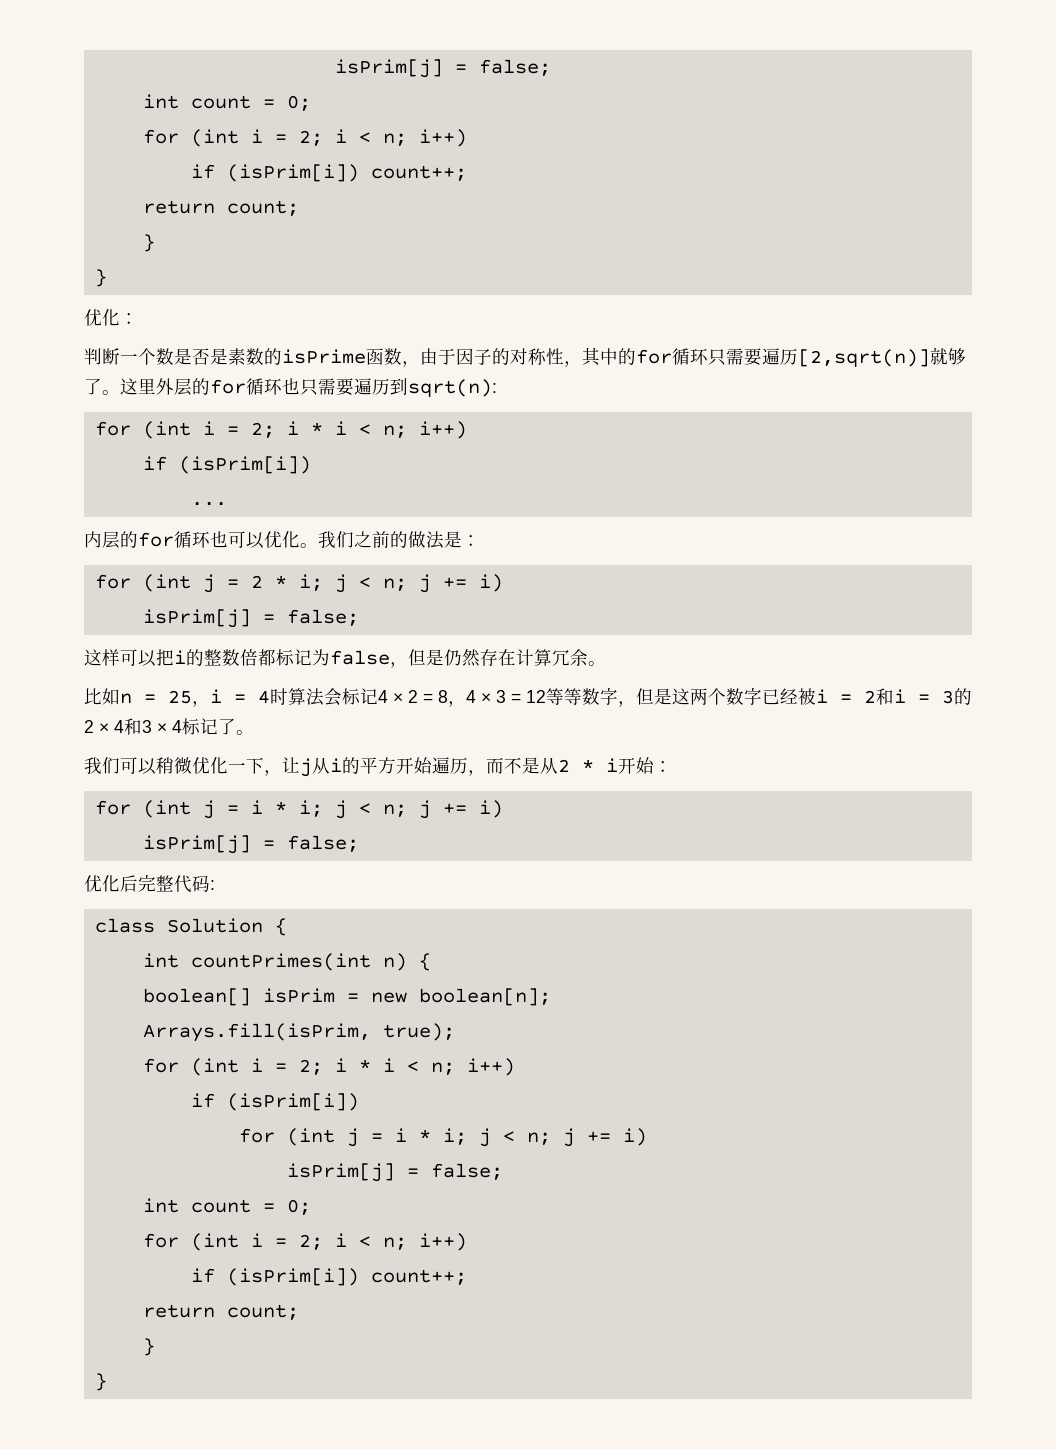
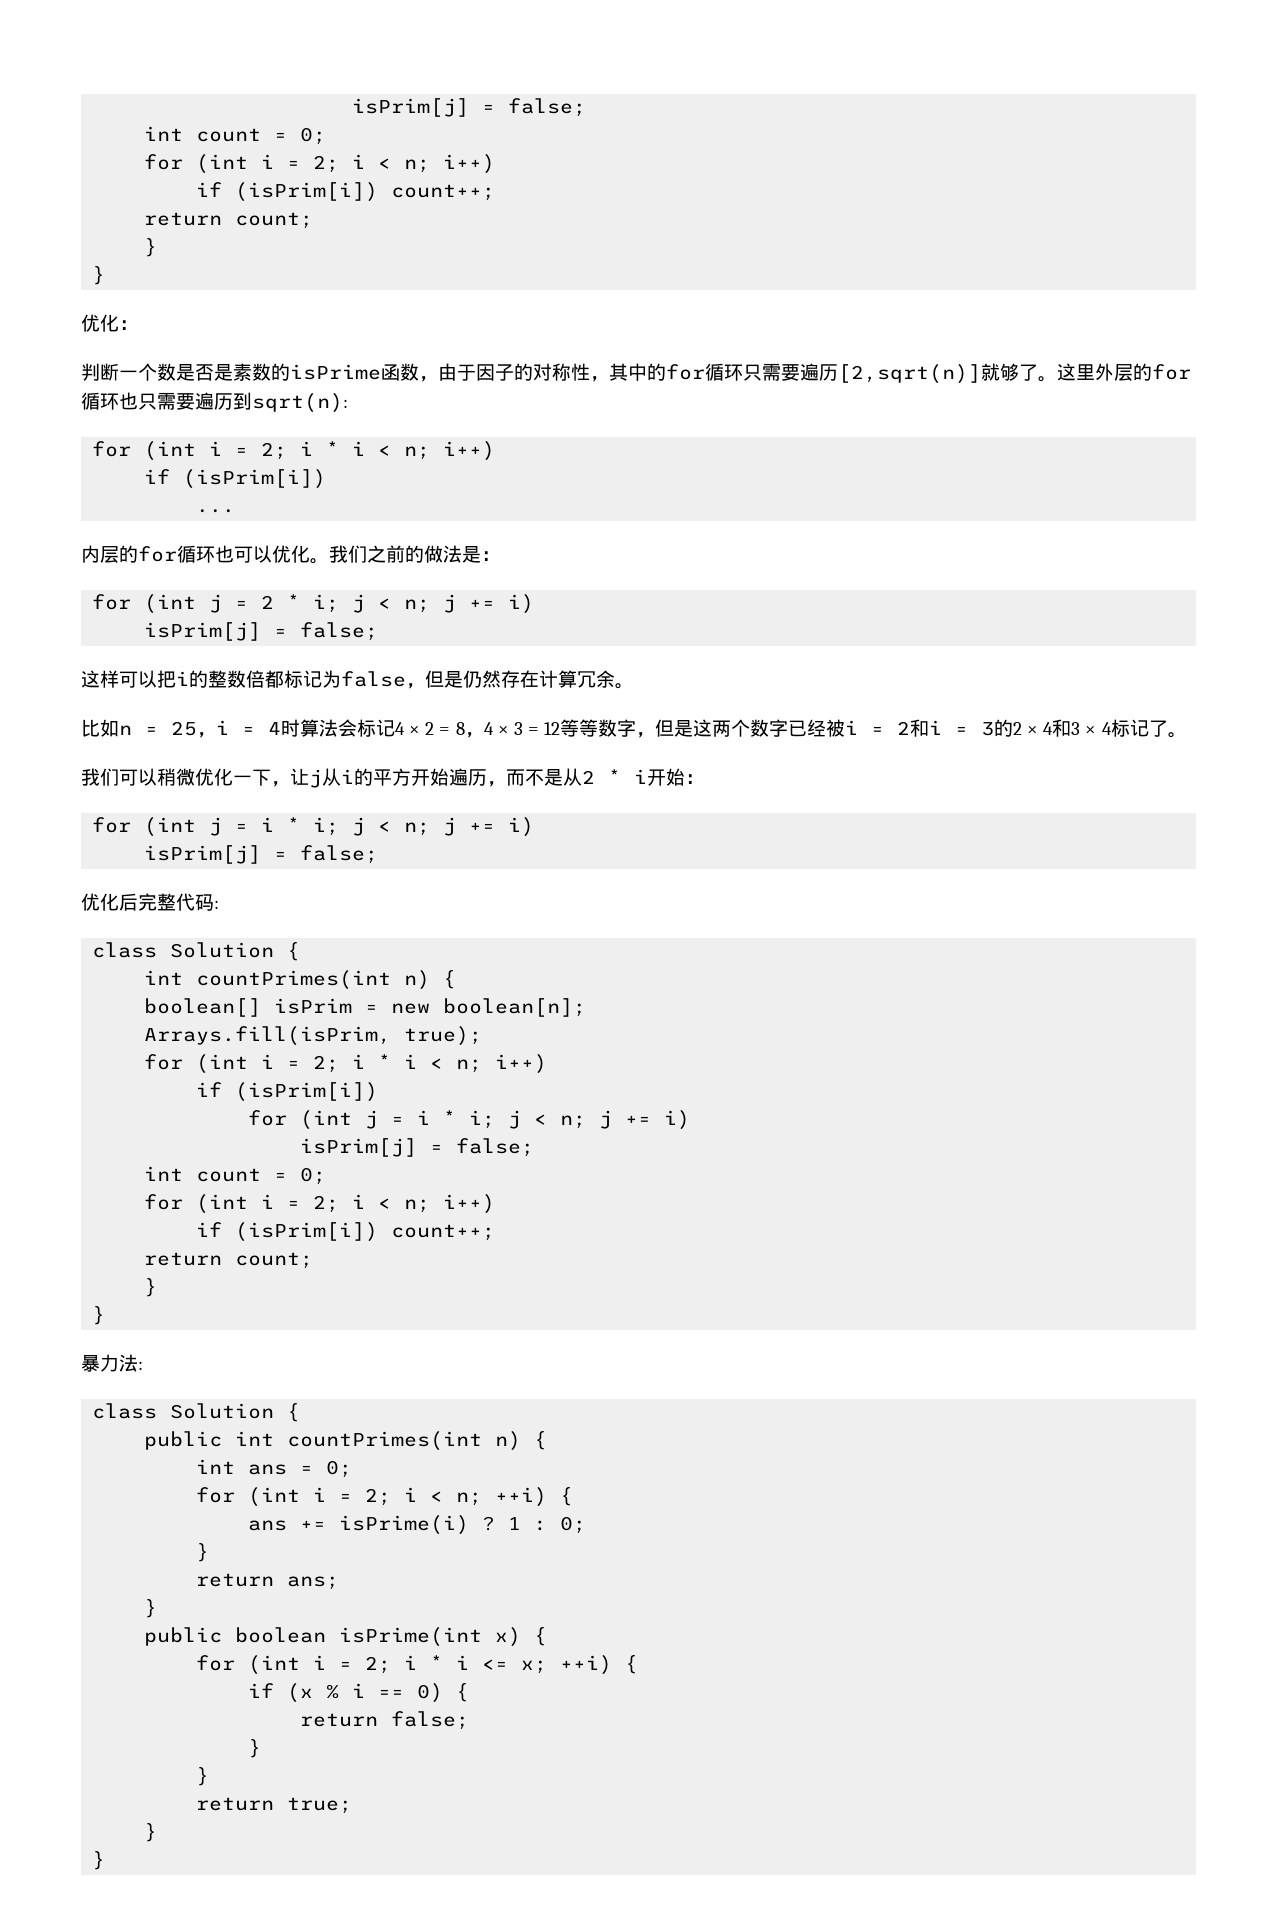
+ 暴力法:
+ class Solution {
+ public int countPrimes(int n) {
+ int ans = 0;
+ for (int i = 2; i < n; ++i) {
+ ans += isPrime(i) ? 1 : 0;
+ }
+ return ans;
+ }
+ public boolean isPrime(int x) {
+ for (int i = 2; i * i <= x; ++i) {
+ if (x % i == 0) {
+ return false;
+ }
+ }
+ return true;
+ }
+ }

